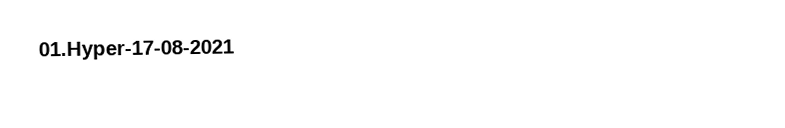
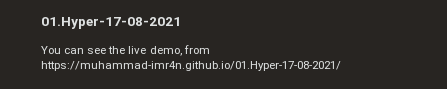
+ You can see the live demo, from https://muhammad-imr4n.github.io/01.Hyper-17-08-2021/

